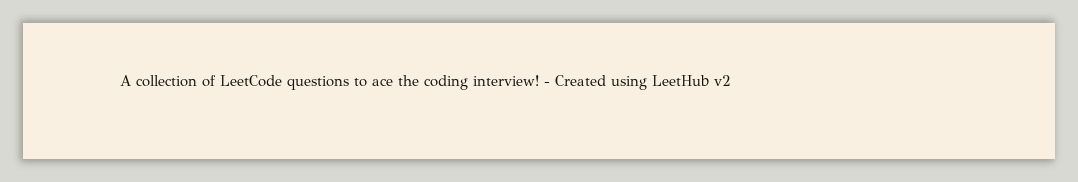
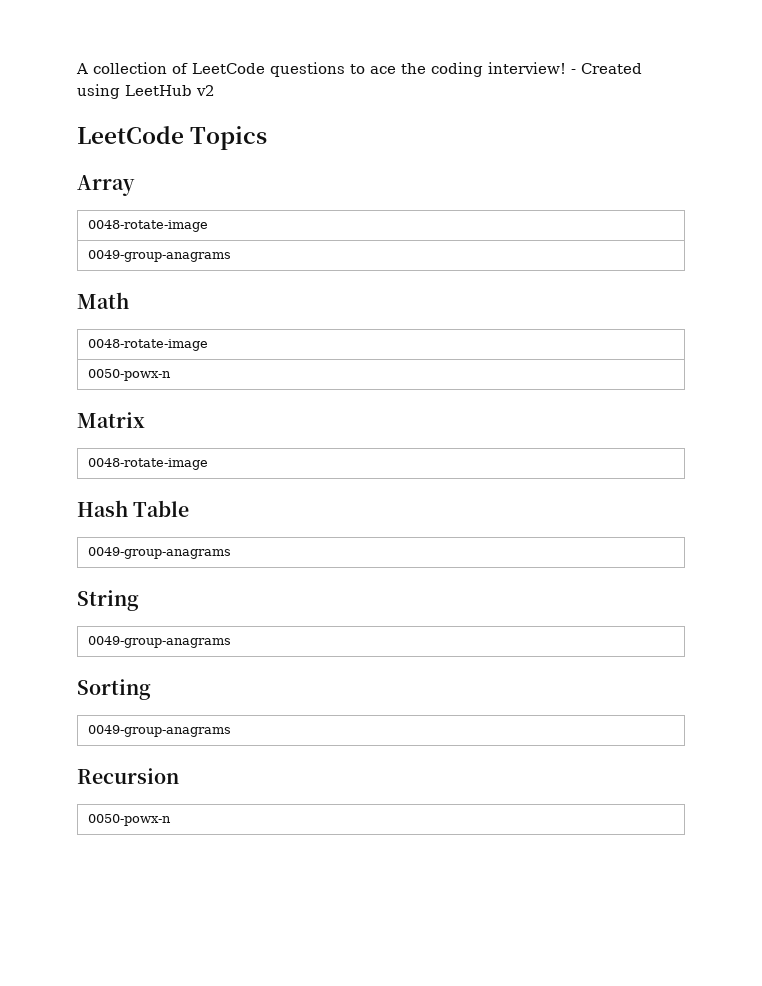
+ LeetCode Topics
+ Array
+ 0048-rotate-image
+ 0049-group-anagrams
+ Math
+ 0048-rotate-image
+ 0050-powx-n
+ Matrix
+ 0048-rotate-image
+ Hash Table
+ 0049-group-anagrams
+ String
+ 0049-group-anagrams
+ Sorting
+ 0049-group-anagrams
+ Recursion
+ 0050-powx-n

